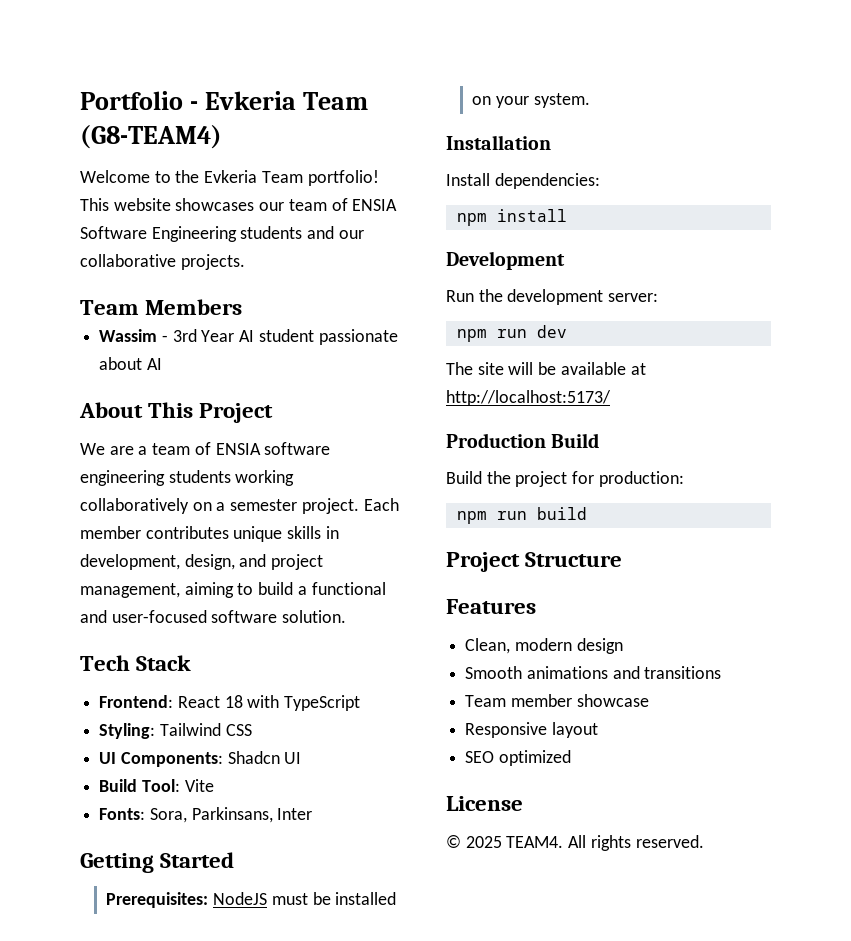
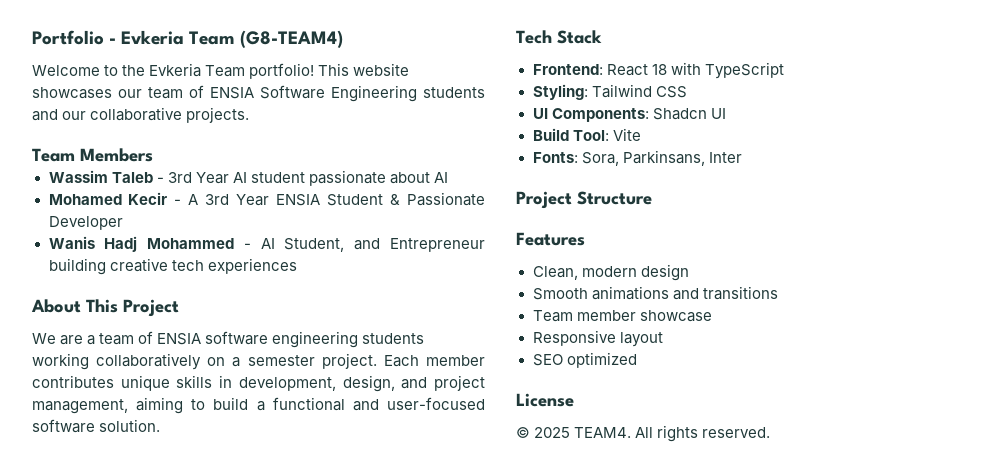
- Wassim - 3rd Year AI student passionate about AI
+ Wassim Taleb - 3rd Year AI student passionate about AI
+ Mohamed Kecir - A 3rd Year ENSIA Student & Passionate Developer
+ Wanis Hadj Mohammed - AI Student, and Entrepreneur building creative tech experiences
- Getting Started
- Prerequisites: NodeJS must be installed on your system.
- Installation
- Install dependencies:
- npm install
- Development
- Run the development server:
- npm run dev
- The site will be available at http://localhost:5173/
- Production Build
- Build the project for production:
- npm run build

